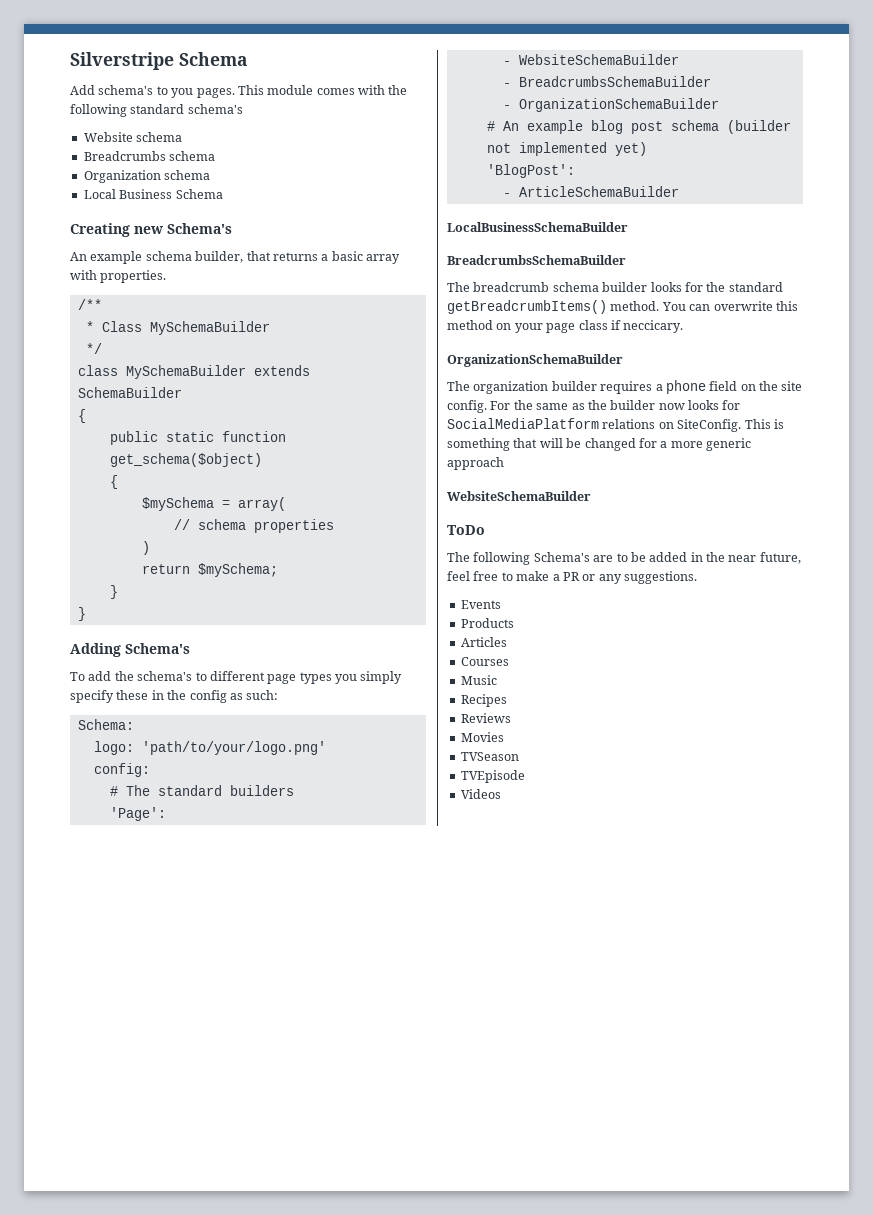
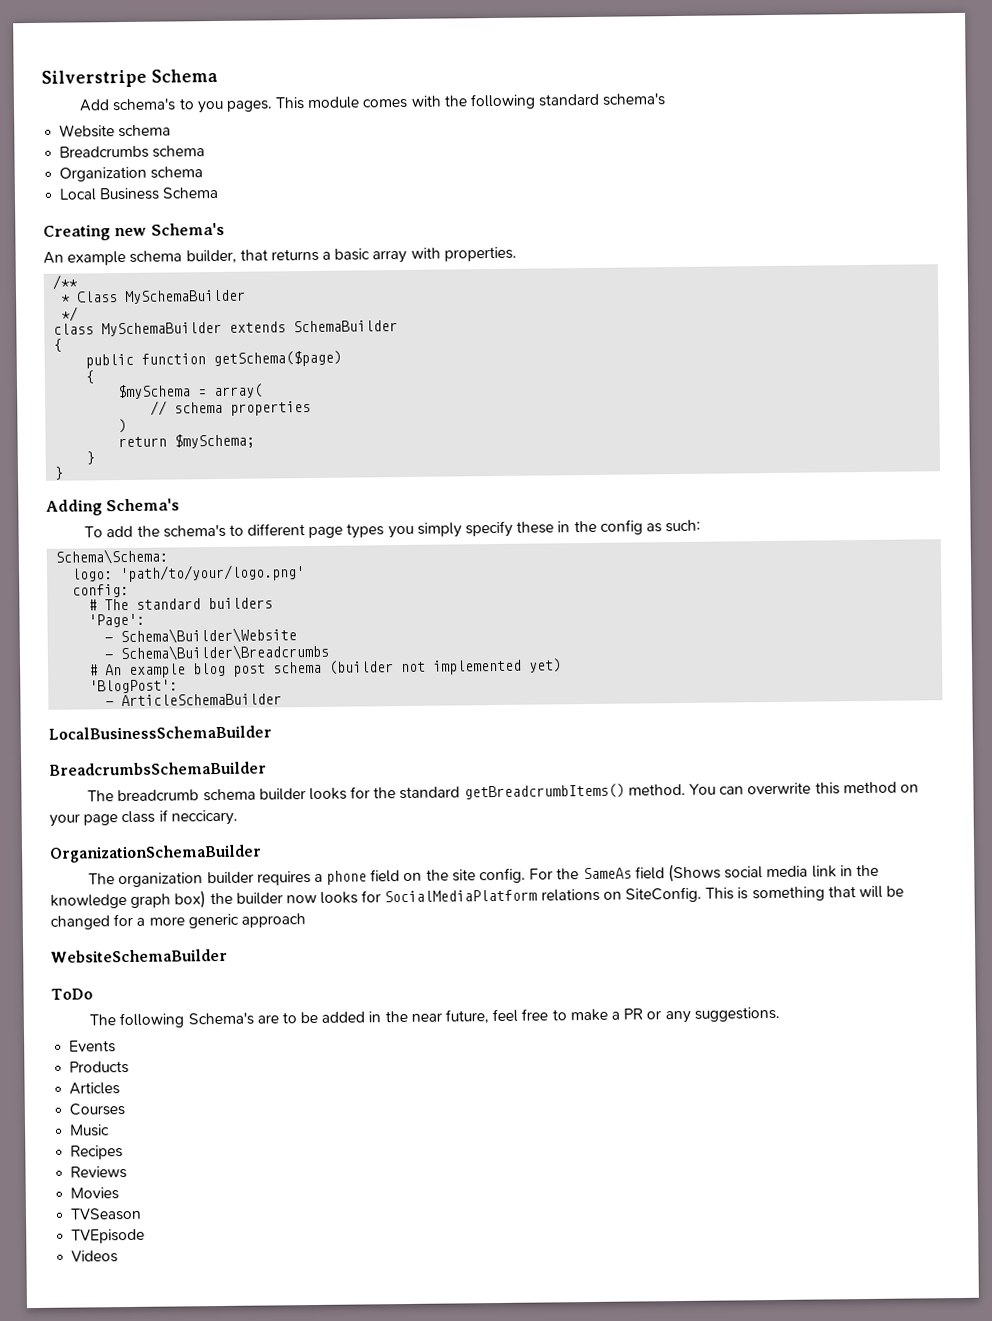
- public static function get_schema($object)
+ public function getSchema($page)
- Schema:
+ Schema\Schema:
- - WebsiteSchemaBuilder
- - BreadcrumbsSchemaBuilder
- - OrganizationSchemaBuilder
+ - Schema\Builder\Website
+ - Schema\Builder\Breadcrumbs
- For the same as the builder now looks for SocialMediaPlatform relations on SiteConfig.
+ For the SameAs field (Shows social media link in the knowledge graph box) the builder now looks for SocialMediaPlatform relations on SiteConfig.

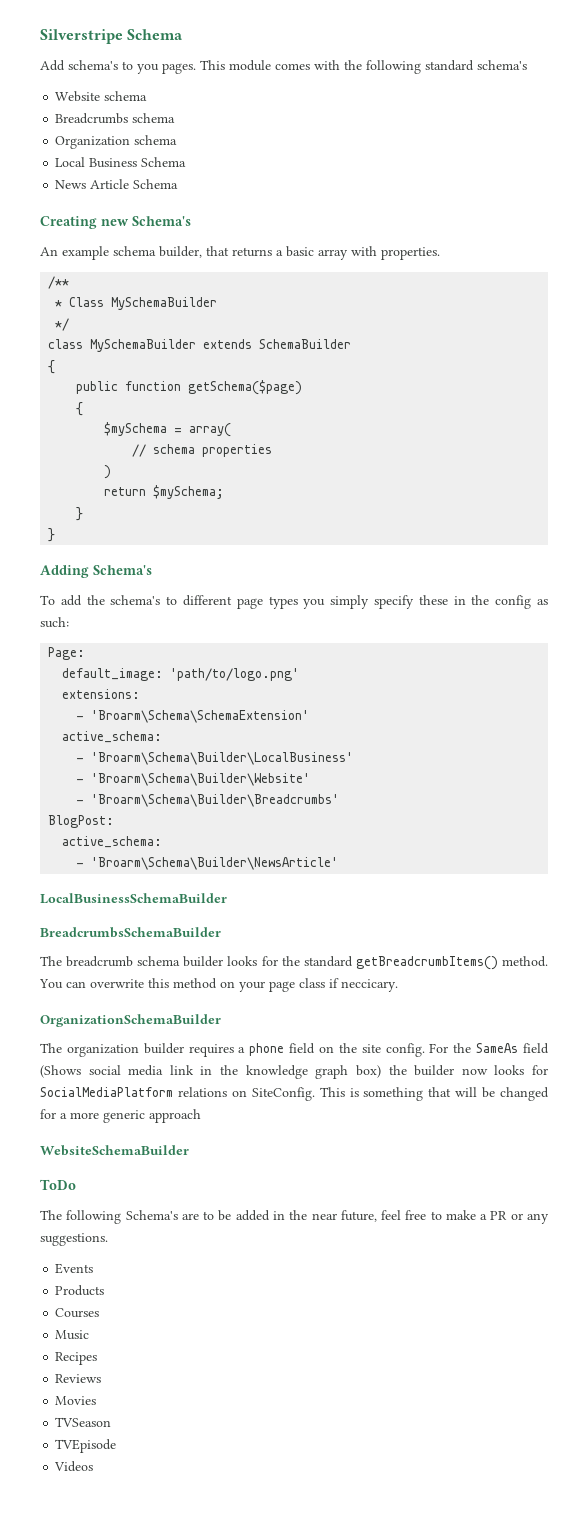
+ News Article Schema
- Schema\Schema:
- logo: 'path/to/your/logo.png'
- config:
- # The standard builders
- 'Page':
- - Schema\Builder\Website
- - Schema\Builder\Breadcrumbs
- # An example blog post schema (builder not implemented yet)
- 'BlogPost':
- - ArticleSchemaBuilder
+ Page:
+ default_image: 'path/to/logo.png'
+ extensions:
+ - 'Broarm\Schema\SchemaExtension'
+ active_schema:
+ - 'Broarm\Schema\Builder\LocalBusiness'
+ - 'Broarm\Schema\Builder\Website'
+ - 'Broarm\Schema\Builder\Breadcrumbs'
+ BlogPost:
+ active_schema:
+ - 'Broarm\Schema\Builder\NewsArticle'
- Articles

